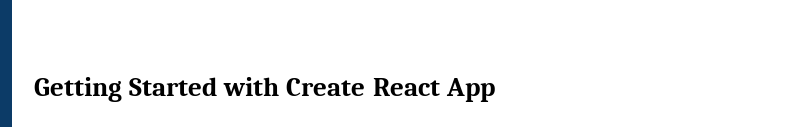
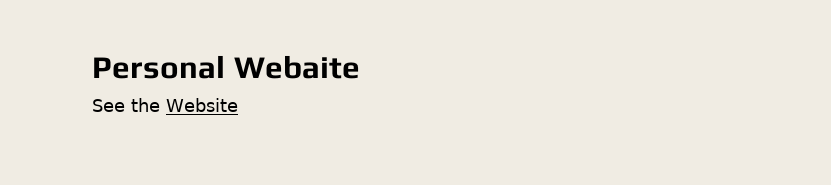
- Getting Started with Create React App
+ Personal Webaite
+ See the Website

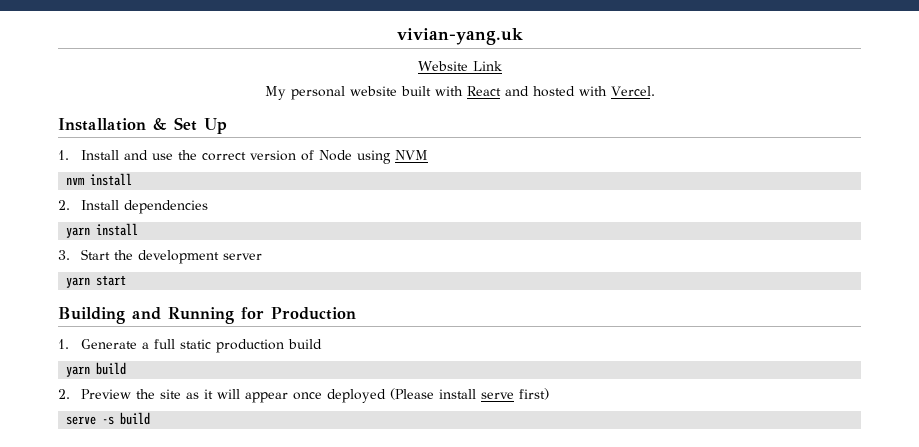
- Personal Webaite
- See the Website
+ vivian-yang.uk
+ Website Link
+ My personal website built with React and hosted with Vercel.
+ Installation & Set Up
+ 1. Install and use the correct version of Node using NVM
+ nvm install
+ 2. Install dependencies
+ yarn install
+ 3. Start the development server
+ yarn start
+ Building and Running for Production
+ 1. Generate a full static production build
+ yarn build
+ 2. Preview the site as it will appear once deployed (Please install serve first)
+ serve -s build

